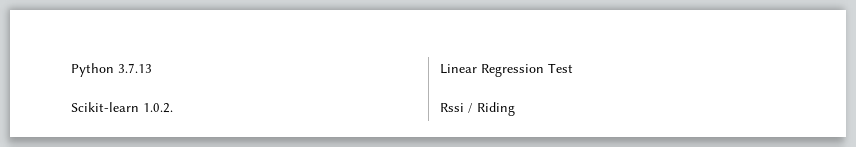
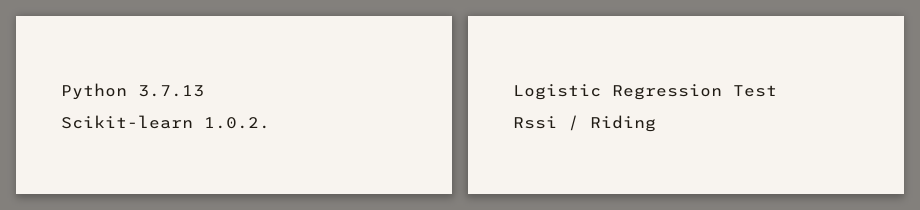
- Linear Regression Test
+ Logistic Regression Test

